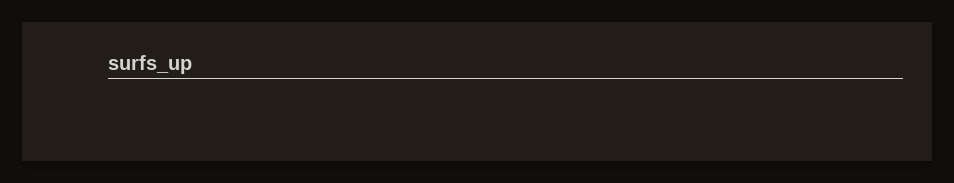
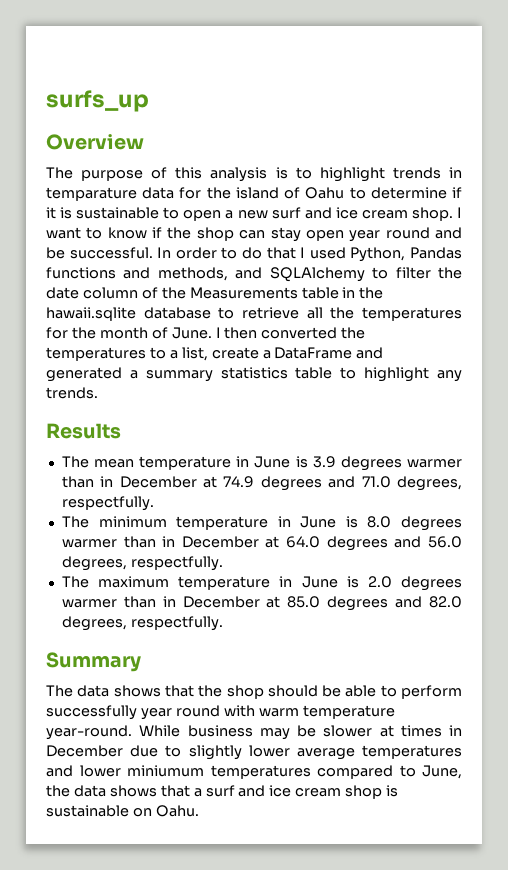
+ Overview
+ The purpose of this analysis is to highlight trends in temparature data for the island of Oahu to determine if it is sustainable to open a new surf and ice cream shop. I want to know if the shop can stay open year round and be successful. In order to do that I used Python, Pandas functions and methods, and SQLAlchemy to filter the date column of the Measurements table in the hawaii.sqlite database to retrieve all the temperatures for the month of June. I then converted the temperatures to a list, create a DataFrame and generated a summary statistics table to highlight any trends.
+ Results
+ The mean temperature in June is 3.9 degrees warmer than in December at 74.9 degrees and 71.0 degrees, respectfully.
+ The minimum temperature in June is 8.0 degrees warmer than in December at 64.0 degrees and 56.0 degrees, respectfully.
+ The maximum temperature in June is 2.0 degrees warmer than in December at 85.0 degrees and 82.0 degrees, respectfully.
+ Summary
+ The data shows that the shop should be able to perform successfully year round with warm temperature year-round. While business may be slower at times in December due to slightly lower average temperatures and lower miniumum temperatures compared to June, the data shows that a surf and ice cream shop is sustainable on Oahu.

